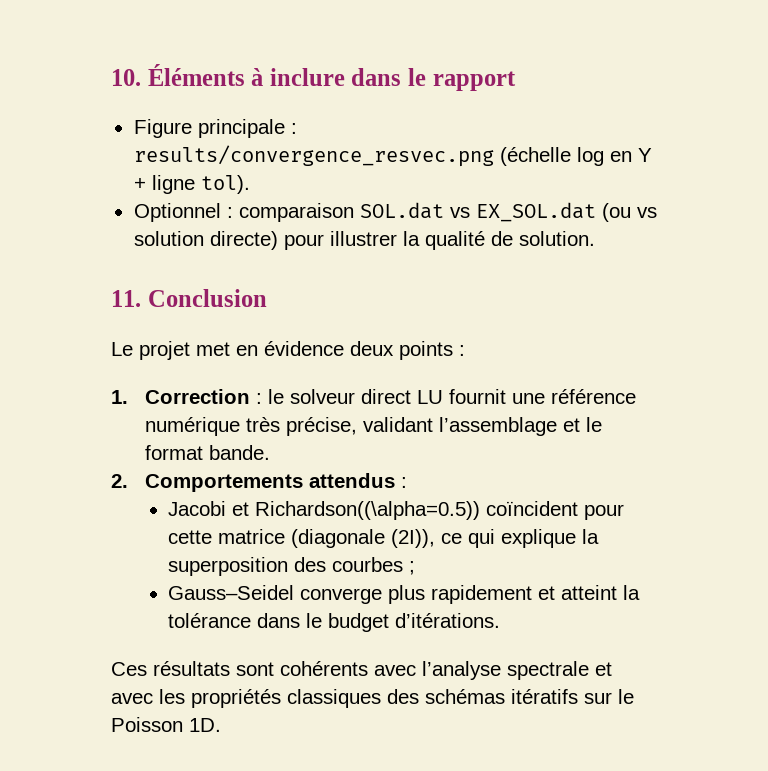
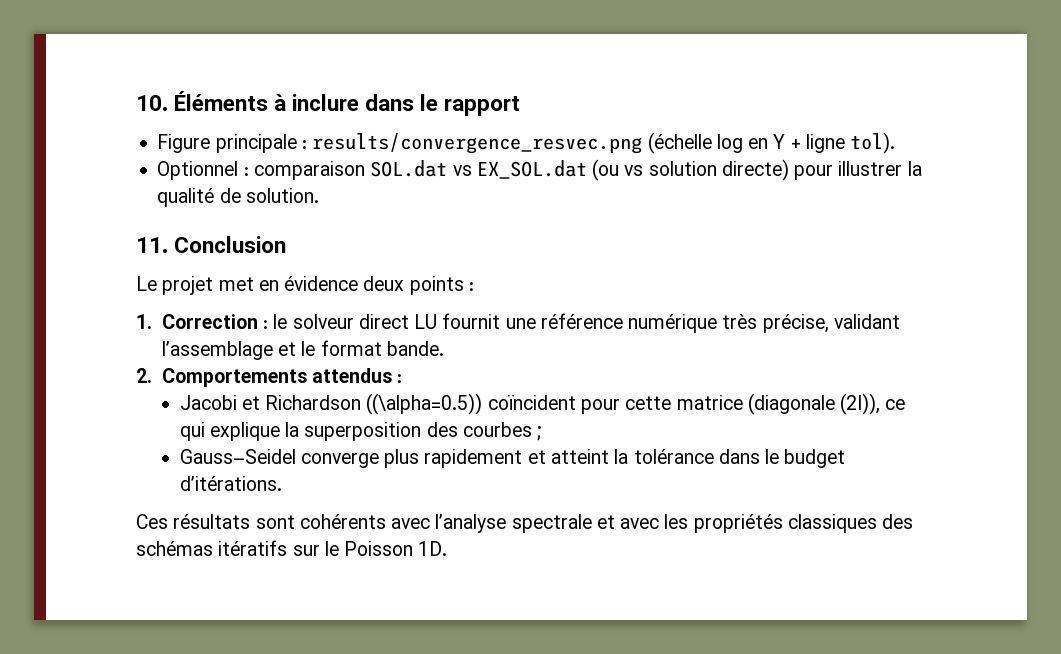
- Jacobi et Richardson((\alpha=0.5)) coïncident pour cette matrice (diagonale (2I)), ce qui explique la superposition des courbes ;
+ Jacobi et Richardson ((\alpha=0.5)) coïncident pour cette matrice (diagonale (2I)), ce qui explique la superposition des courbes ;

